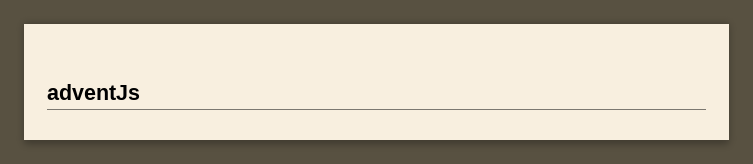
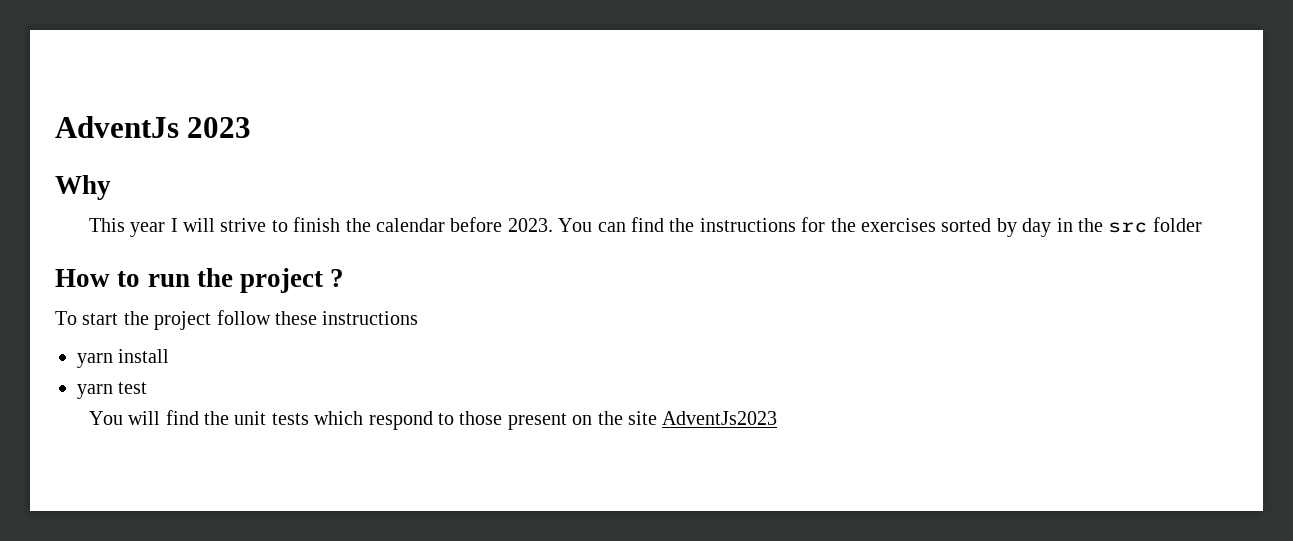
- adventJs
+ AdventJs 2023
+ Why
+ This year I will strive to finish the calendar before 2023. You can find the instructions for the exercises sorted by day in the src folder
+ How to run the project ?
+ To start the project follow these instructions
+ yarn install
+ yarn test
+ You will find the unit tests which respond to those present on the site AdventJs2023

